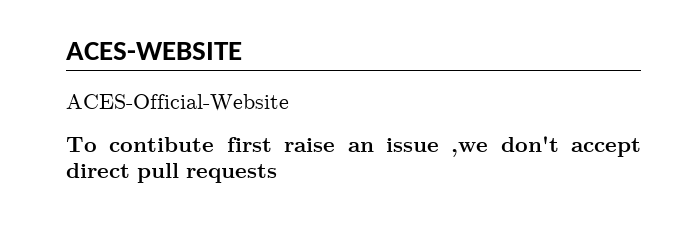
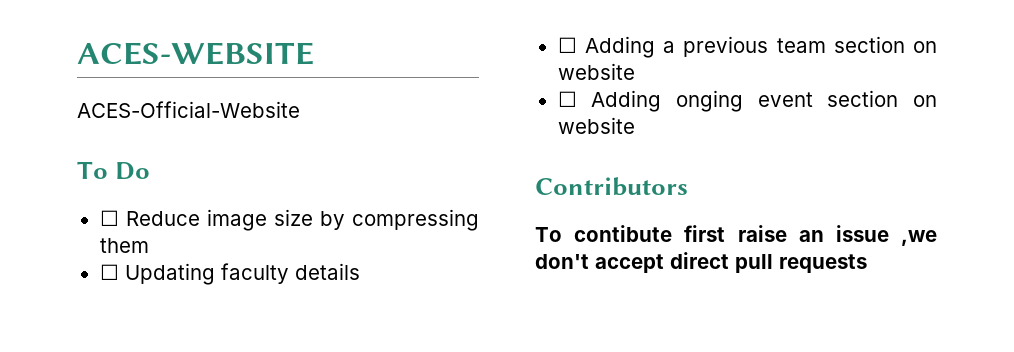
+ To Do
+ ☐ Reduce image size by compressing them
+ ☐ Updating faculty details
+ ☐ Adding a previous team section on website
+ ☐ Adding onging event section on website
+ Contributors

